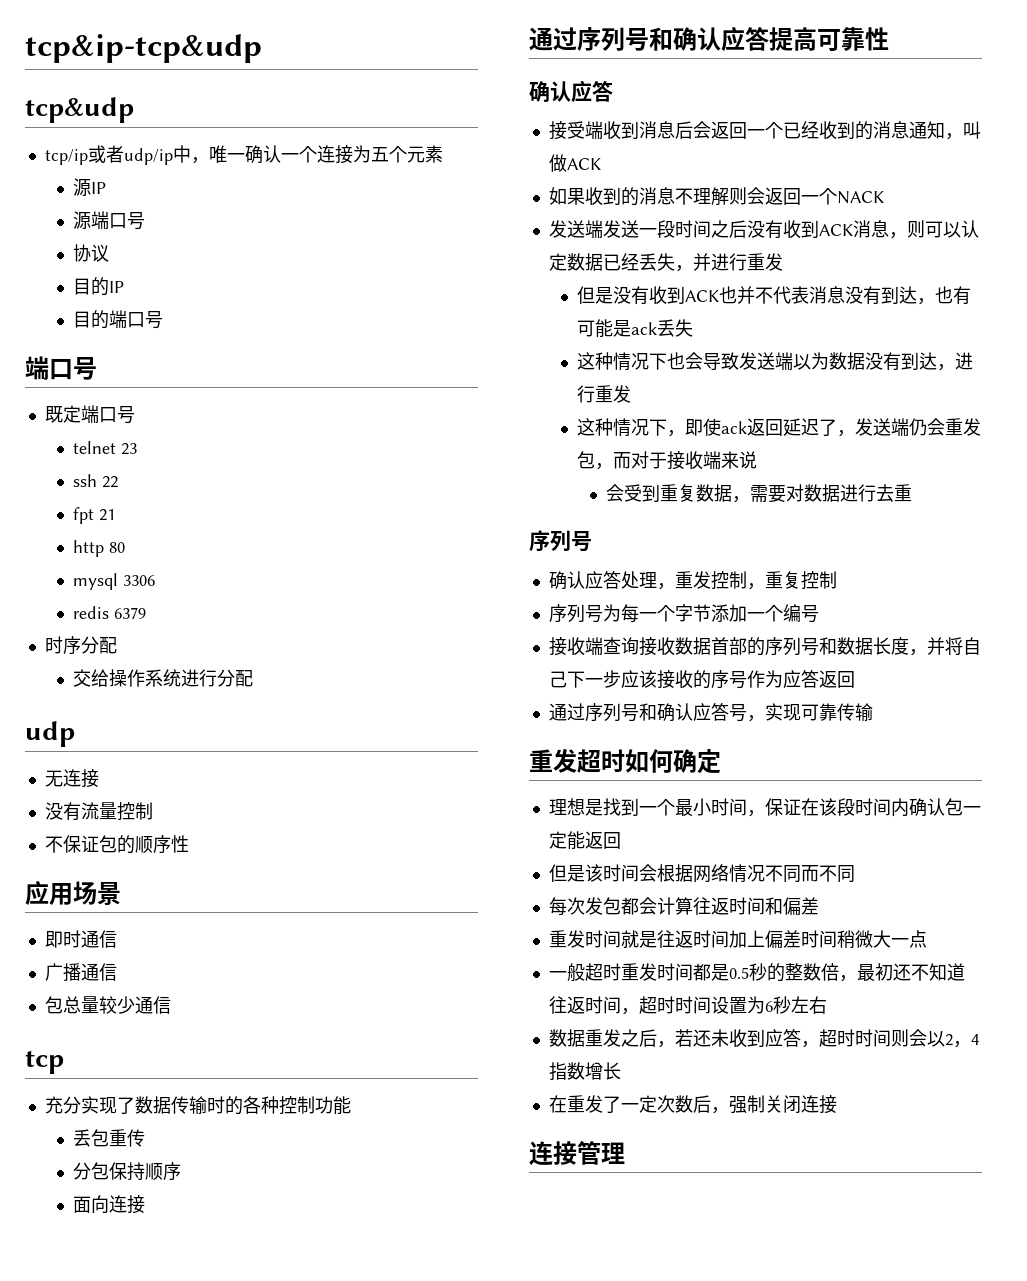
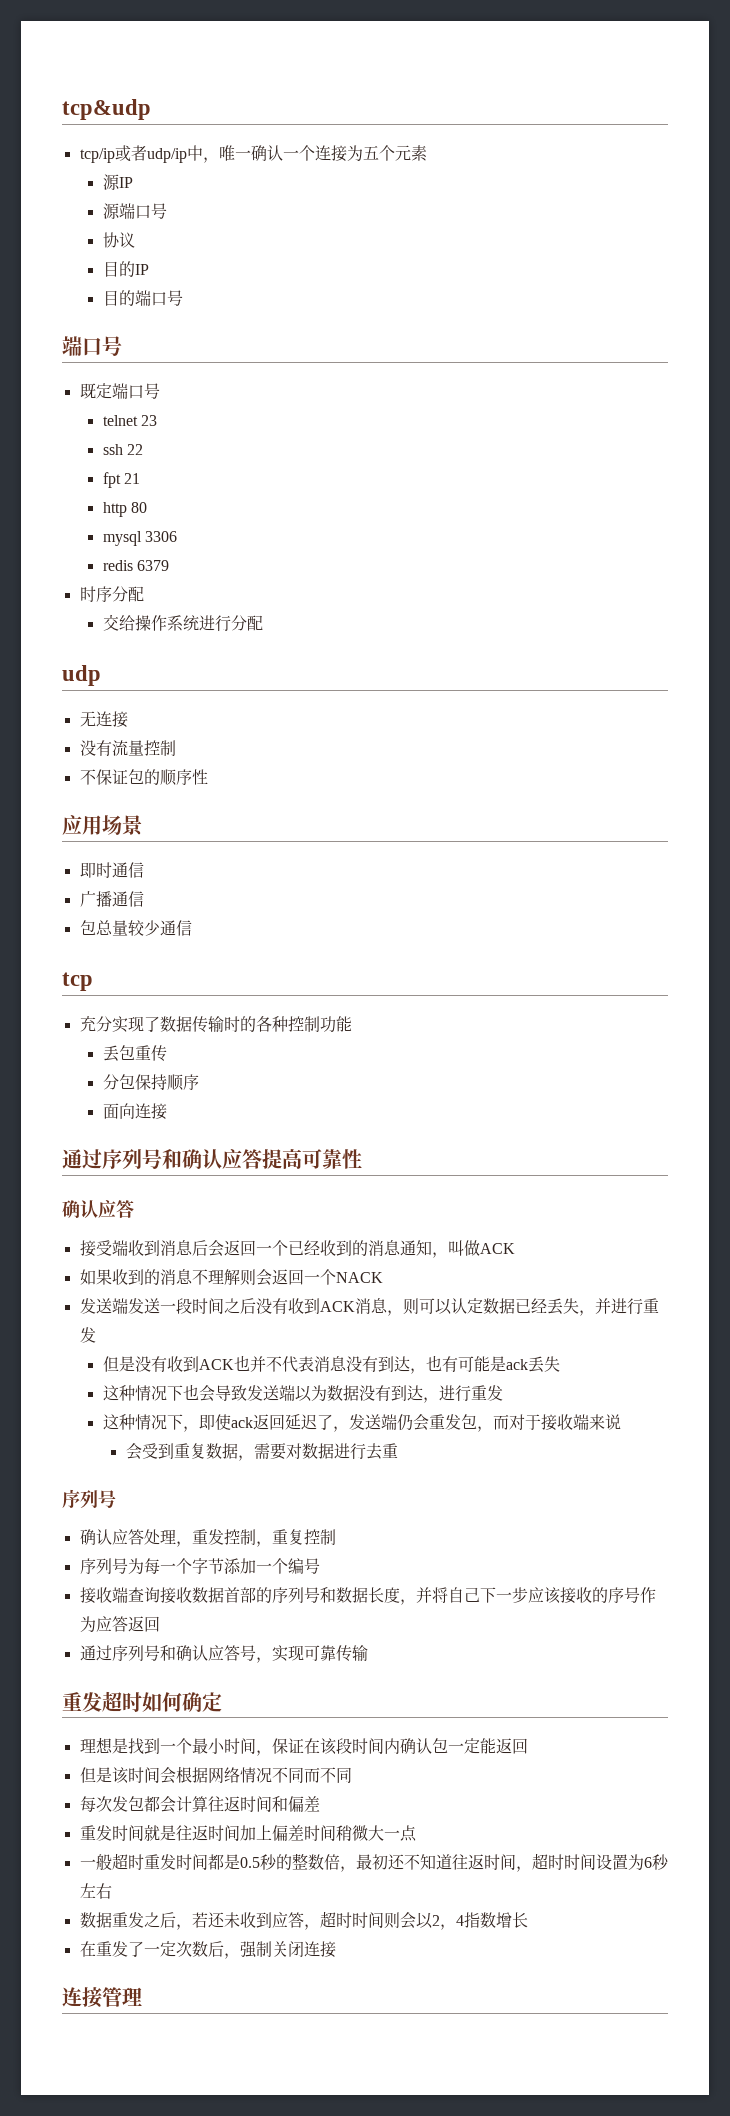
- tcp&ip-tcp&udp

